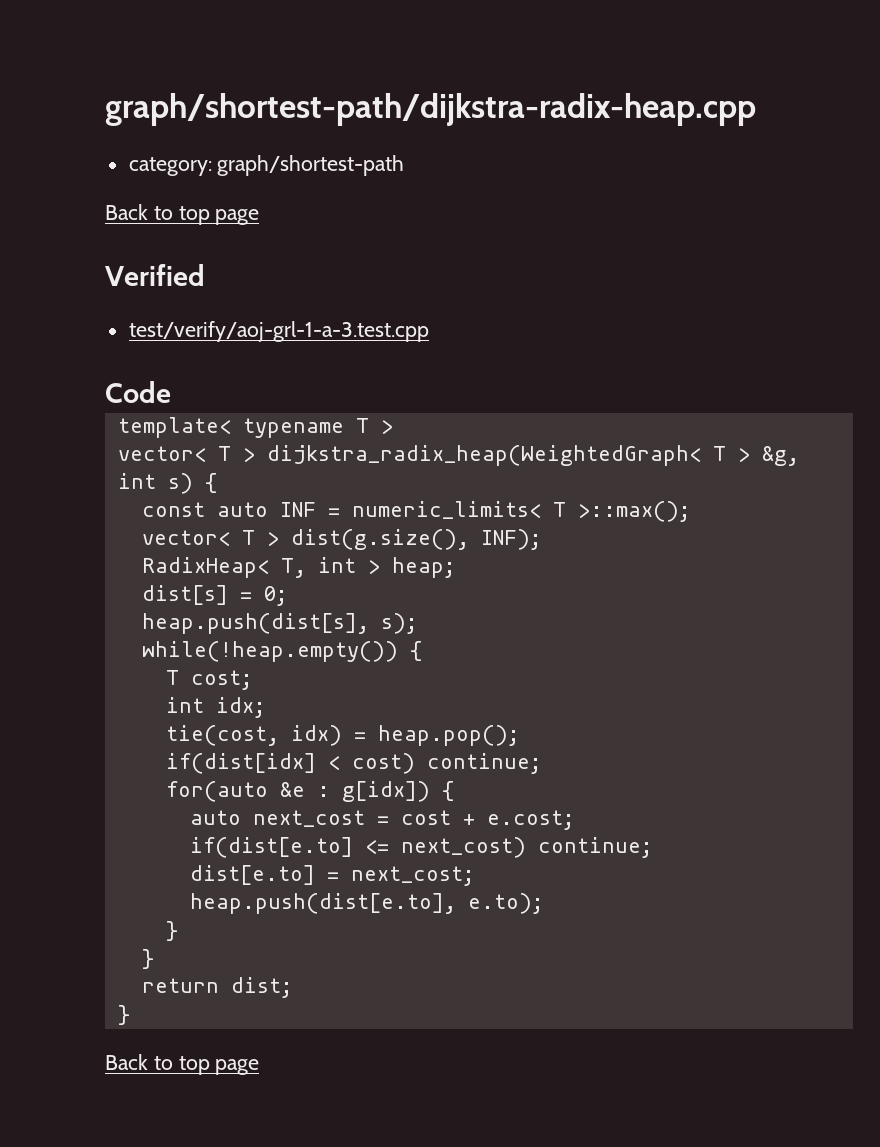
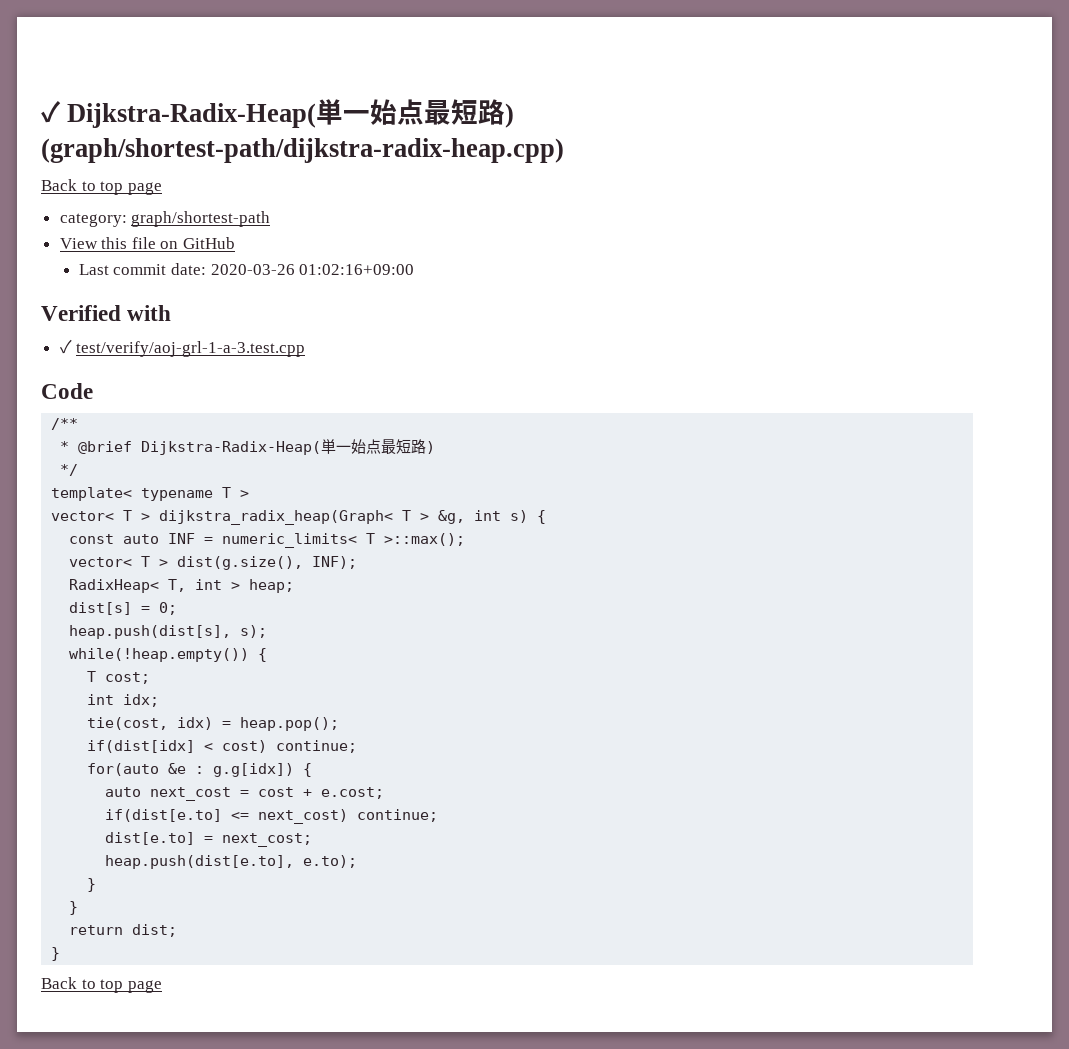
- graph/shortest-path/dijkstra-radix-heap.cpp
+ ✓ Dijkstra-Radix-Heap(単一始点最短路) (graph/shortest-path/dijkstra-radix-heap.cpp)
+ Back to top page
  category: graph/shortest-path
- Back to top page
+ View this file on GitHub
+ Last commit date: 2020-03-26 01:02:16+09:00
- Verified
- test/verify/aoj-grl-1-a-3.test.cpp
+ Verified with
+ ✓ test/verify/aoj-grl-1-a-3.test.cpp
+ /**
+ * @brief Dijkstra-Radix-Heap(単一始点最短路)
+ */
- vector< T > dijkstra_radix_heap(WeightedGraph< T > &g, int s) {
+ vector< T > dijkstra_radix_heap(Graph< T > &g, int s) {
- for(auto &e : g[idx]) {
+ for(auto &e : g.g[idx]) {

